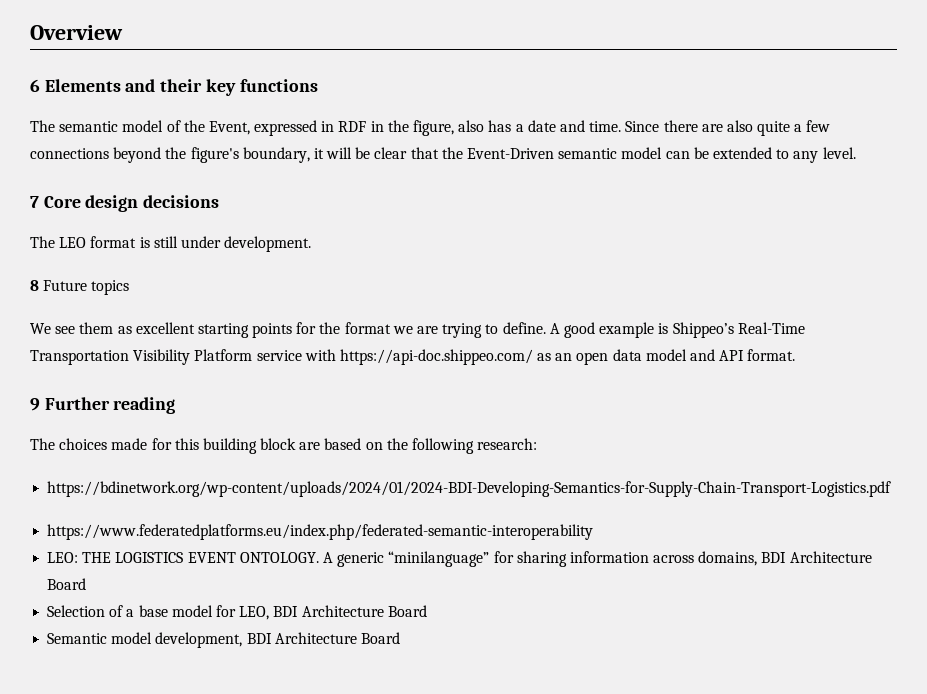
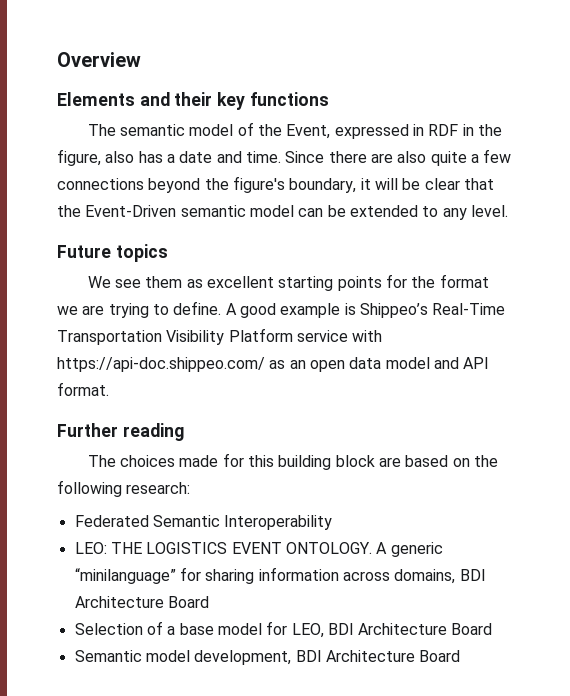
- 6 Elements and their key functions
+ Elements and their key functions
- 7 Core design decisions
- The LEO format is still under development.
- 8 Future topics
+ Future topics
- 9 Further reading
+ Further reading
- https://bdinetwork.org/wp-content/uploads/2024/01/2024-BDI-Developing-Semantics-for-Supply-Chain-Transport-Logistics.pdf
- https://www.federatedplatforms.eu/index.php/federated-semantic-interoperability
+ Federated Semantic Interoperability

